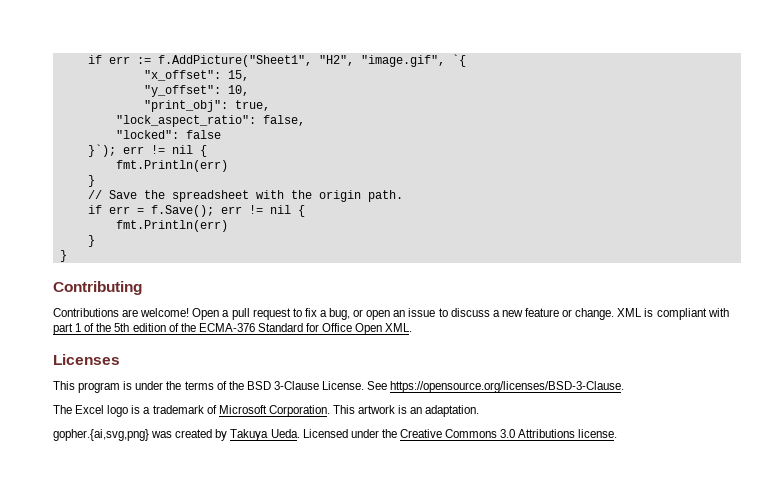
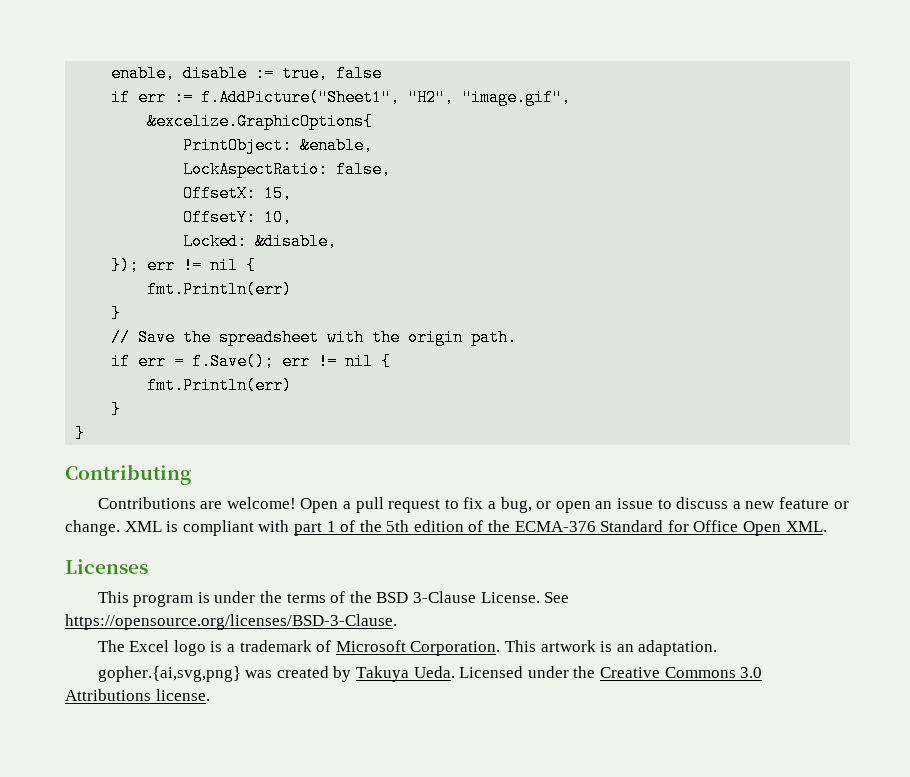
+ enable, disable := true, false
- if err := f.AddPicture("Sheet1", "H2", "image.gif", `{
- "x_offset": 15,
+ if err := f.AddPicture("Sheet1", "H2", "image.gif",
+ &excelize.GraphicOptions{
+ PrintObject: &enable,
+ LockAspectRatio: false,
+ OffsetX: 15,
- "y_offset": 10,
+ OffsetY: 10,
- "print_obj": true,
- "lock_aspect_ratio": false,
- "locked": false
- }`); err != nil {
+ Locked: &disable,
+ }); err != nil {

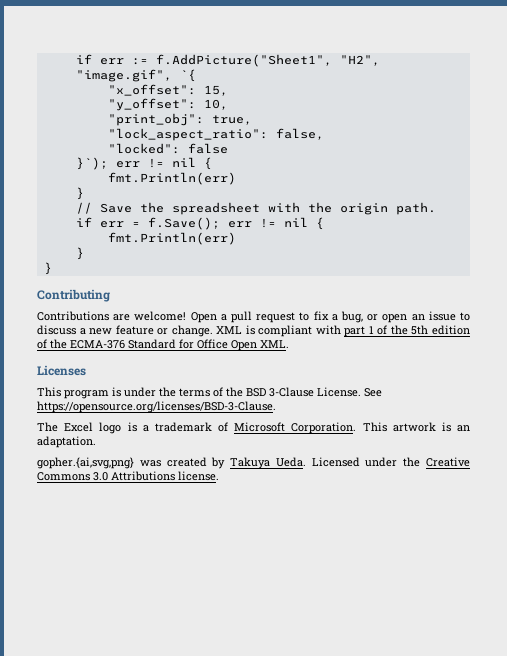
- enable, disable := true, false
- if err := f.AddPicture("Sheet1", "H2", "image.gif",
- &excelize.GraphicOptions{
- PrintObject: &enable,
- LockAspectRatio: false,
- OffsetX: 15,
- OffsetY: 10,
- Locked: &disable,
- }); err != nil {
+ if err := f.AddPicture("Sheet1", "H2", "image.gif", `{
+ "x_offset": 15,
+ "y_offset": 10,
+ "print_obj": true,
+ "lock_aspect_ratio": false,
+ "locked": false
+ }`); err != nil {

